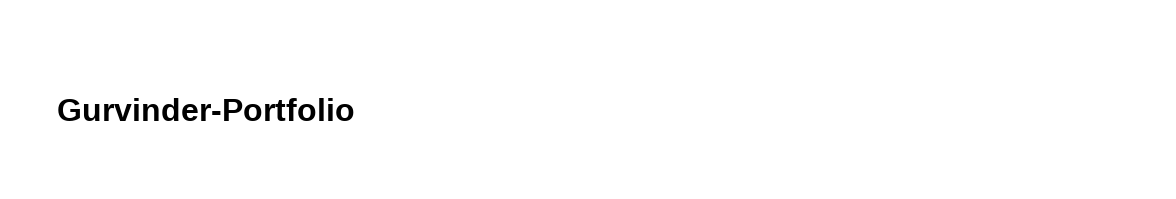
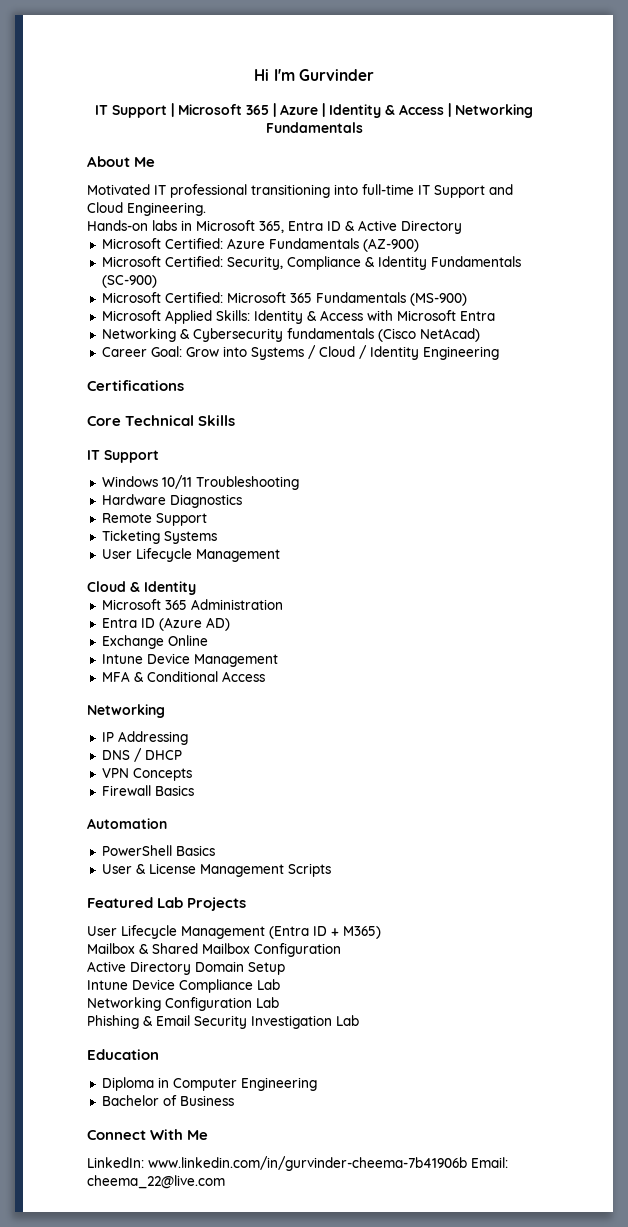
- Gurvinder-Portfolio
+ Hi I'm Gurvinder
+ IT Support | Microsoft 365 | Azure | Identity & Access | Networking Fundamentals
+ About Me
+ Motivated IT professional transitioning into full-time IT Support and Cloud Engineering.
+ Hands-on labs in Microsoft 365, Entra ID & Active Directory
+ Microsoft Certified: Azure Fundamentals (AZ-900)
+ Microsoft Certified: Security, Compliance & Identity Fundamentals (SC-900)
+ Microsoft Certified: Microsoft 365 Fundamentals (MS-900)
+ Microsoft Applied Skills: Identity & Access with Microsoft Entra
+ Networking & Cybersecurity fundamentals (Cisco NetAcad)
+ Career Goal: Grow into Systems / Cloud / Identity Engineering
+ Certifications
+ Core Technical Skills
+ IT Support
+ Windows 10/11 Troubleshooting
+ Hardware Diagnostics
+ Remote Support
+ Ticketing Systems
+ User Lifecycle Management
+ Cloud & Identity
+ Microsoft 365 Administration
+ Entra ID (Azure AD)
+ Exchange Online
+ Intune Device Management
+ MFA & Conditional Access
+ Networking
+ IP Addressing
+ DNS / DHCP
+ VPN Concepts
+ Firewall Basics
+ Automation
+ PowerShell Basics
+ User & License Management Scripts
+ Featured Lab Projects
+ User Lifecycle Management (Entra ID + M365)
+ Mailbox & Shared Mailbox Configuration
+ Active Directory Domain Setup
+ Intune Device Compliance Lab
+ Networking Configuration Lab
+ Phishing & Email Security Investigation Lab
+ Education
+ Diploma in Computer Engineering
+ Bachelor of Business
+ Connect With Me
+ LinkedIn: www.linkedin.com/in/gurvinder-cheema-7b41906b Email: cheema_22@live.com

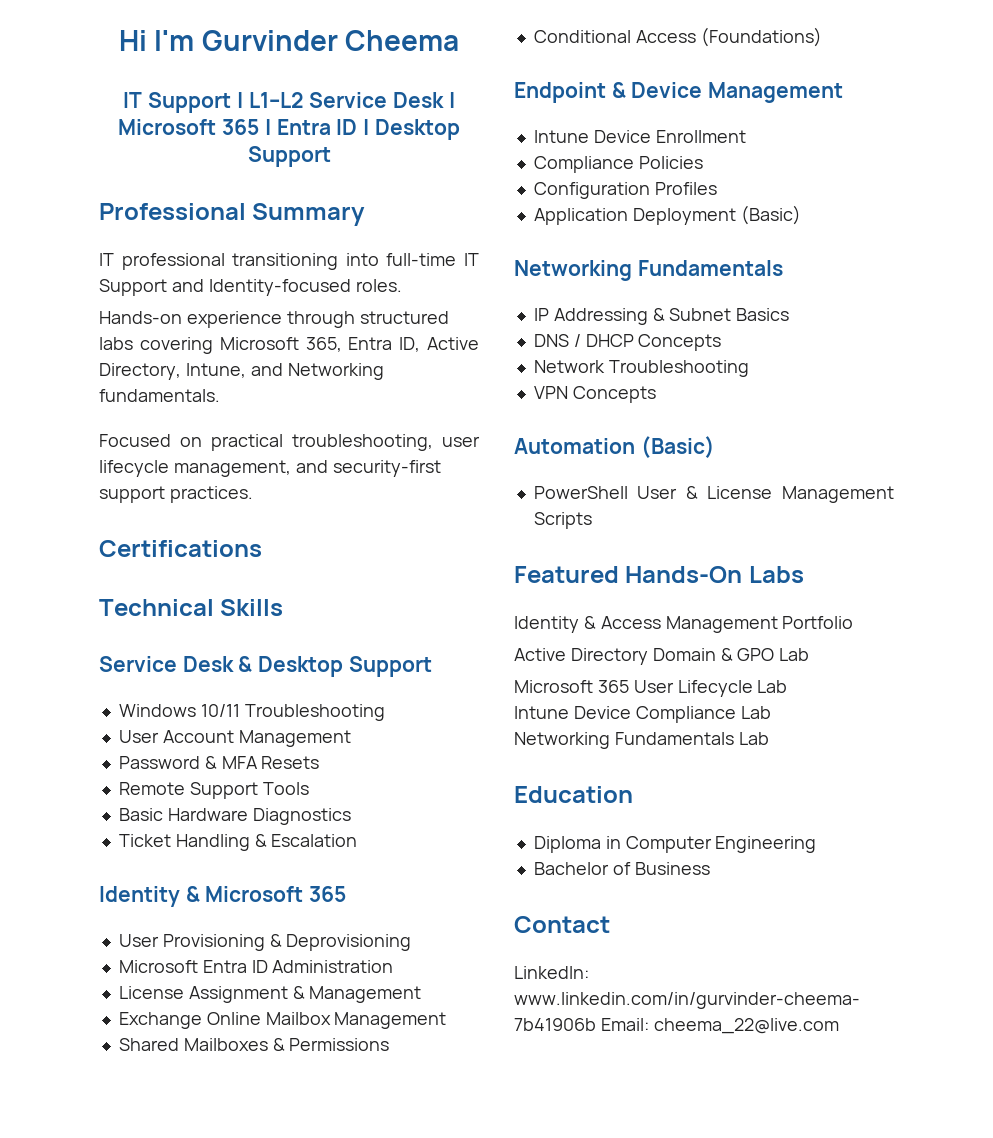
- Hi I'm Gurvinder
+ Hi I'm Gurvinder Cheema
- IT Support | Microsoft 365 | Azure | Identity & Access | Networking Fundamentals
- About Me
- Motivated IT professional transitioning into full-time IT Support and Cloud Engineering.
+ IT Support | L1–L2 Service Desk | Microsoft 365 | Entra ID | Desktop Support
+ Professional Summary
+ IT professional transitioning into full-time IT Support and Identity-focused roles.
- Hands-on labs in Microsoft 365, Entra ID & Active Directory
- Microsoft Certified: Azure Fundamentals (AZ-900)
- Microsoft Certified: Security, Compliance & Identity Fundamentals (SC-900)
- Microsoft Certified: Microsoft 365 Fundamentals (MS-900)
- Microsoft Applied Skills: Identity & Access with Microsoft Entra
- Networking & Cybersecurity fundamentals (Cisco NetAcad)
- Career Goal: Grow into Systems / Cloud / Identity Engineering
+ Hands-on experience through structured labs covering Microsoft 365, Entra ID, Active Directory, Intune, and Networking fundamentals.
+ Focused on practical troubleshooting, user lifecycle management, and security-first support practices.
- Core Technical Skills
- IT Support
+ Technical Skills
+ Service Desk & Desktop Support
- Hardware Diagnostics
- Remote Support
- Ticketing Systems
- User Lifecycle Management
- Cloud & Identity
- Microsoft 365 Administration
+ User Account Management
+ Password & MFA Resets
+ Remote Support Tools
+ Basic Hardware Diagnostics
+ Ticket Handling & Escalation
+ Identity & Microsoft 365
+ User Provisioning & Deprovisioning
+ Microsoft Entra ID Administration
- Entra ID (Azure AD)
- Exchange Online
- Intune Device Management
- MFA & Conditional Access
- Networking
+ License Assignment & Management
+ Exchange Online Mailbox Management
+ Shared Mailboxes & Permissions
+ Conditional Access (Foundations)
+ Endpoint & Device Management
+ Intune Device Enrollment
+ Compliance Policies
+ Configuration Profiles
+ Application Deployment (Basic)
+ Networking Fundamentals
- IP Addressing
+ IP Addressing & Subnet Basics
- DNS / DHCP
+ DNS / DHCP Concepts
+ Network Troubleshooting
- Firewall Basics
- Automation
+ Automation (Basic)
- PowerShell Basics
- User & License Management Scripts
+ PowerShell User & License Management Scripts
- Featured Lab Projects
- User Lifecycle Management (Entra ID + M365)
- Mailbox & Shared Mailbox Configuration
- Active Directory Domain Setup
+ Featured Hands-On Labs
+ Identity & Access Management Portfolio
+ Active Directory Domain & GPO Lab
+ Microsoft 365 User Lifecycle Lab
- Networking Configuration Lab
- Phishing & Email Security Investigation Lab
+ Networking Fundamentals Lab
- Connect With Me
+ Contact

